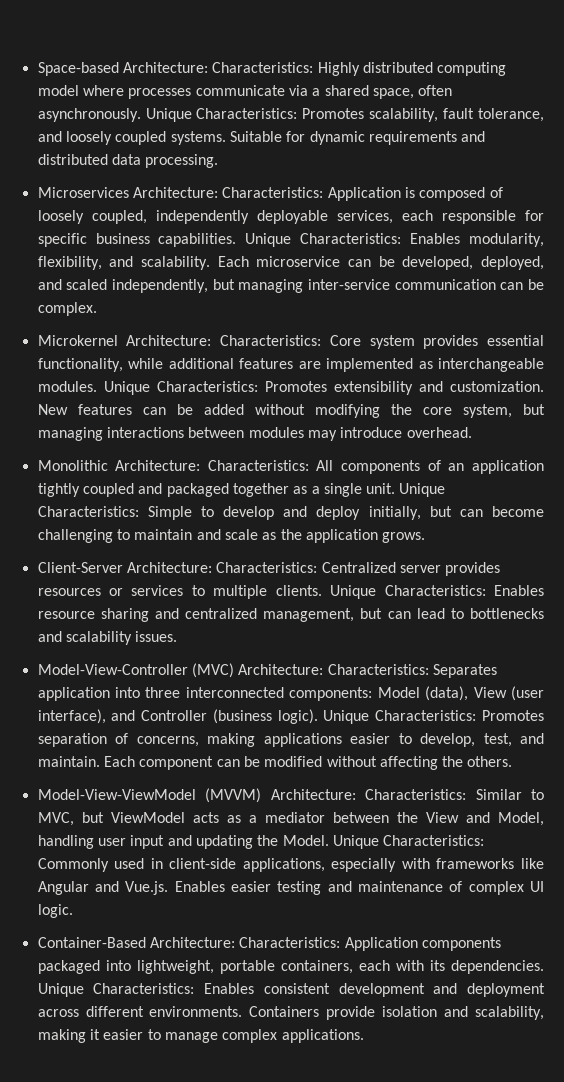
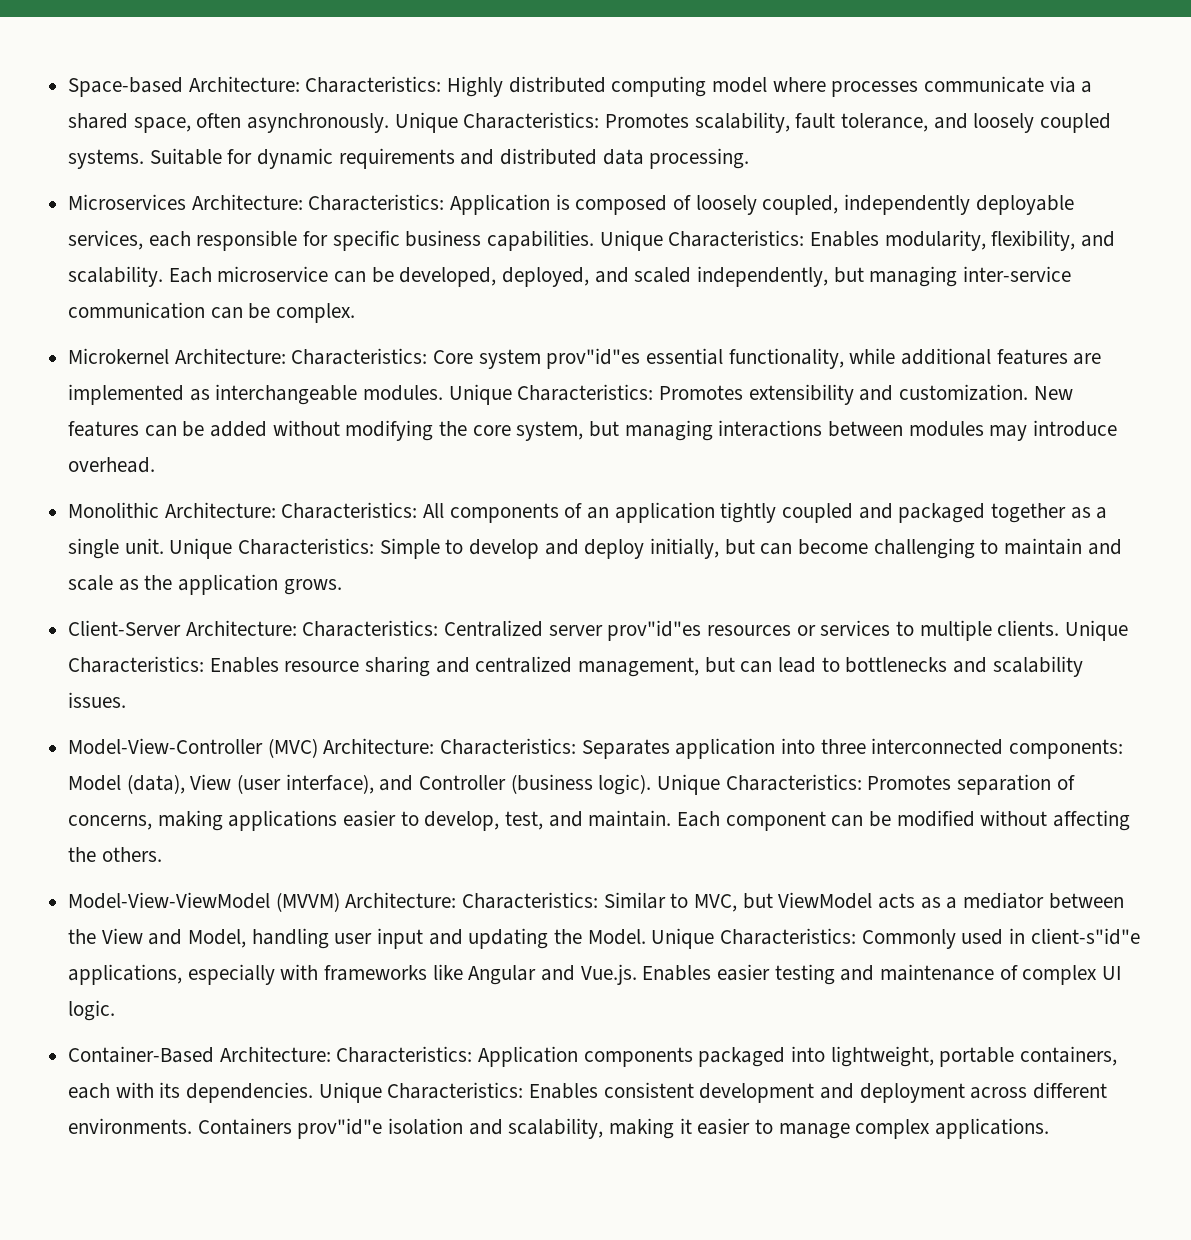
- Microkernel Architecture: Characteristics: Core system provides essential functionality, while additional features are implemented as interchangeable modules.
+ Microkernel Architecture: Characteristics: Core system prov"id"es essential functionality, while additional features are implemented as interchangeable modules.
- Client-Server Architecture: Characteristics: Centralized server provides resources or services to multiple clients.
+ Client-Server Architecture: Characteristics: Centralized server prov"id"es resources or services to multiple clients.
- Unique Characteristics: Commonly used in client-side applications, especially with frameworks like Angular and Vue.js. Enables easier testing and maintenance of complex UI logic.
+ Unique Characteristics: Commonly used in client-s"id"e applications, especially with frameworks like Angular and Vue.js. Enables easier testing and maintenance of complex UI logic.
- Containers provide isolation and scalability, making it easier to manage complex applications.
+ Containers prov"id"e isolation and scalability, making it easier to manage complex applications.

